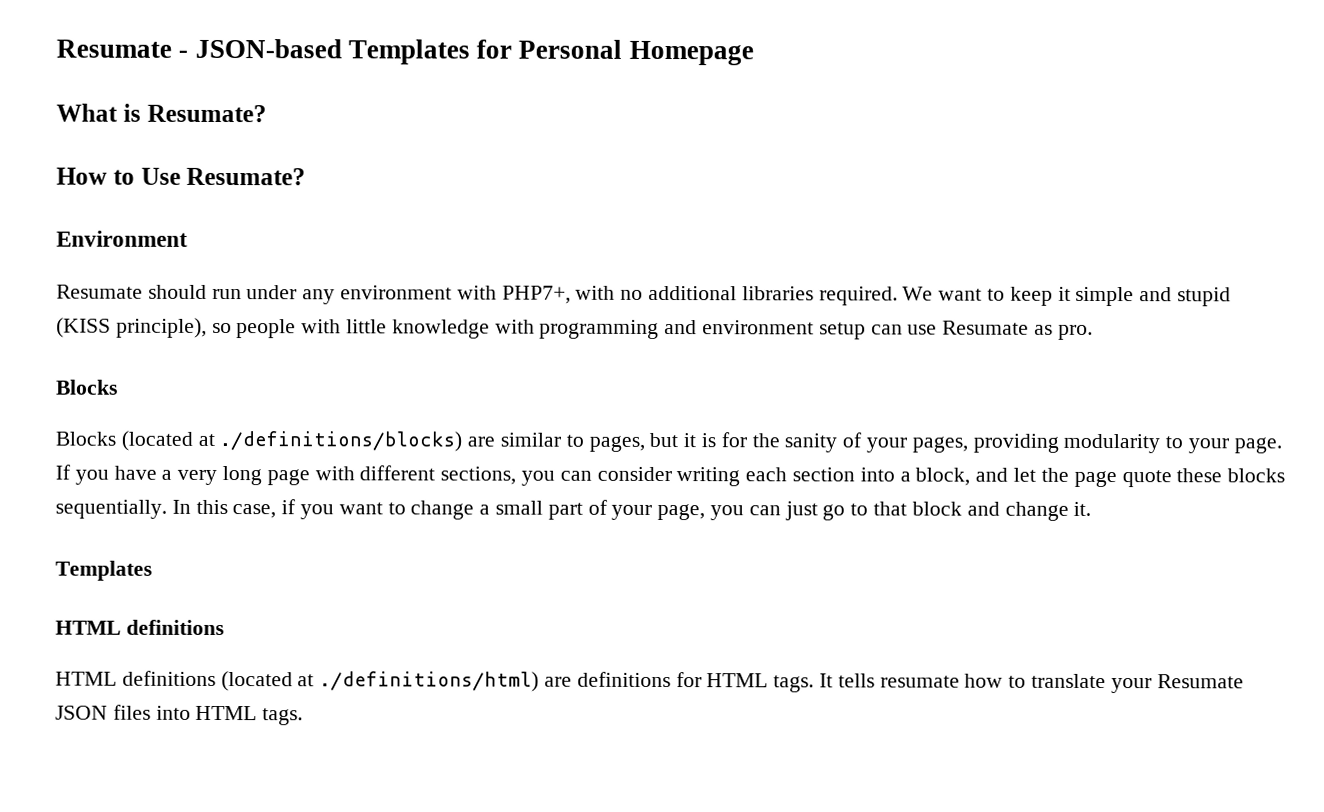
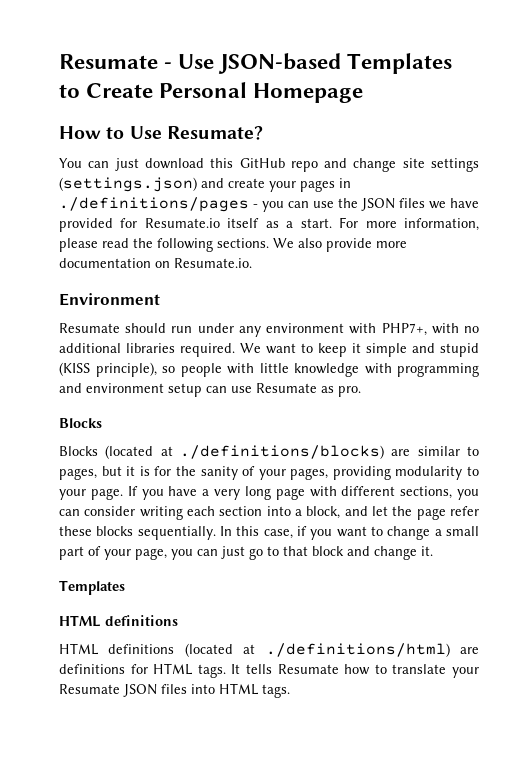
- Resumate - JSON-based Templates for Personal Homepage
+ Resumate - Use JSON-based Templates to Create Personal Homepage
- What is Resumate?
+ You can just download this GitHub repo and change site settings (settings.json) and create your pages in ./definitions/pages - you can use the JSON files we have provided for Resumate.io itself as a start. For more information, please read the following sections. We also provide more documentation on Resumate.io.
- If you have a very long page with different sections, you can consider writing each section into a block, and let the page quote these blocks sequentially.
+ If you have a very long page with different sections, you can consider writing each section into a block, and let the page refer these blocks sequentially.
- It tells resumate how to translate your Resumate JSON files into HTML tags.
+ It tells Resumate how to translate your Resumate JSON files into HTML tags.

